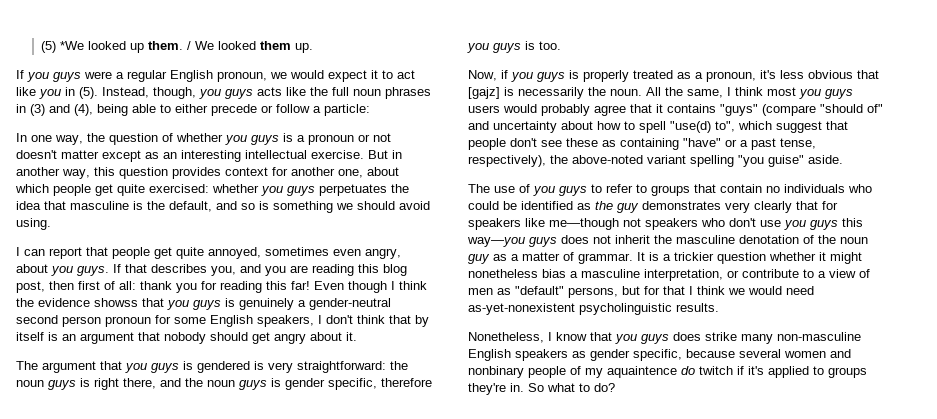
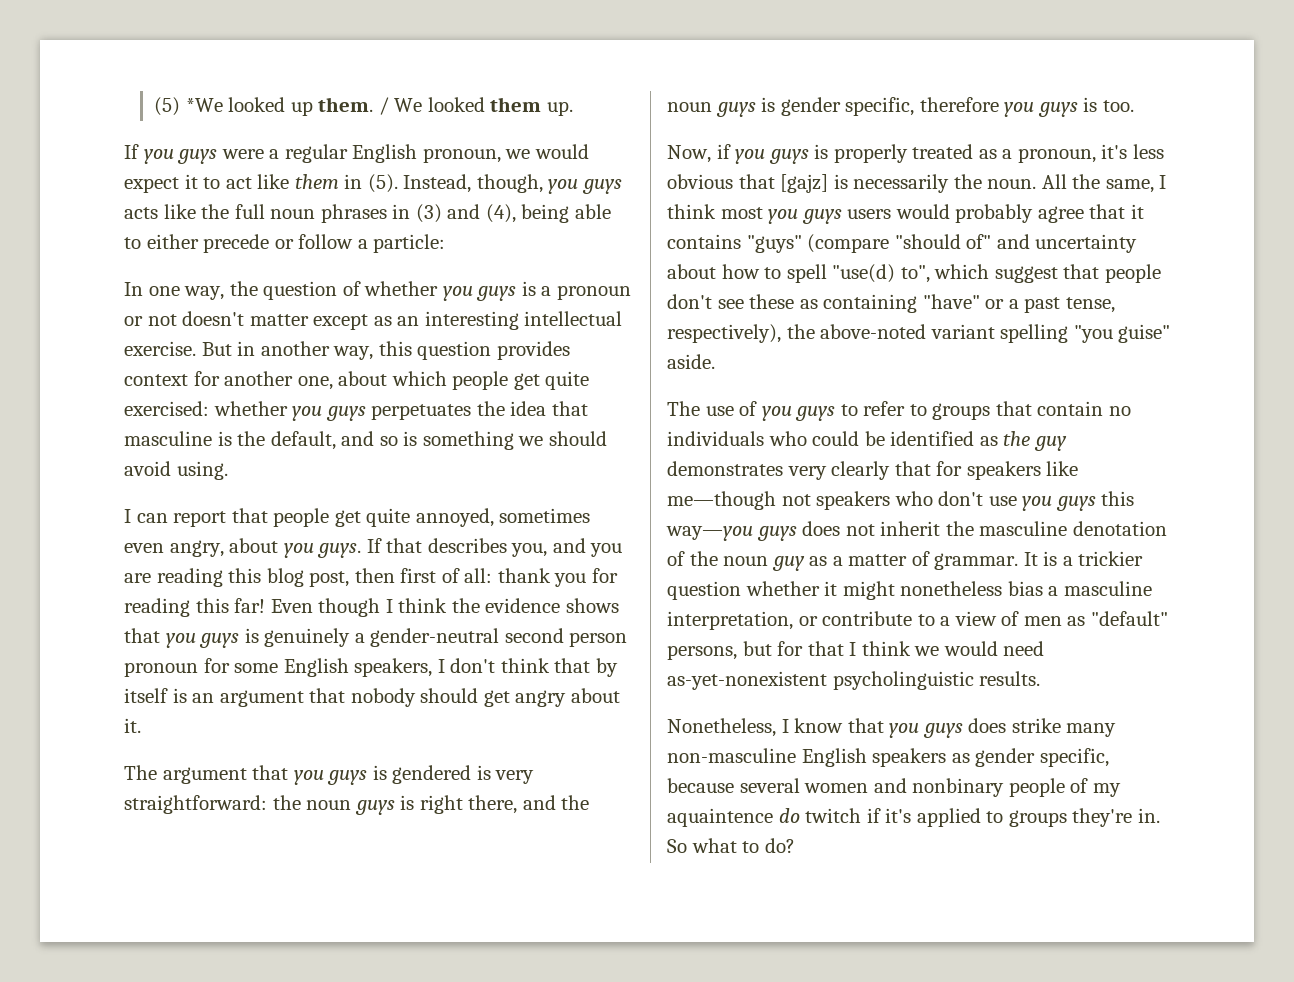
- If you guys were a regular English pronoun, we would expect it to act like you in (5).
+ If you guys were a regular English pronoun, we would expect it to act like them in (5).
- Even though I think the evidence showss that you guys is genuinely a gender-neutral second person pronoun for some English speakers, I don't think that by itself is an argument that nobody should get angry about it.
+ Even though I think the evidence shows that you guys is genuinely a gender-neutral second person pronoun for some English speakers, I don't think that by itself is an argument that nobody should get angry about it.

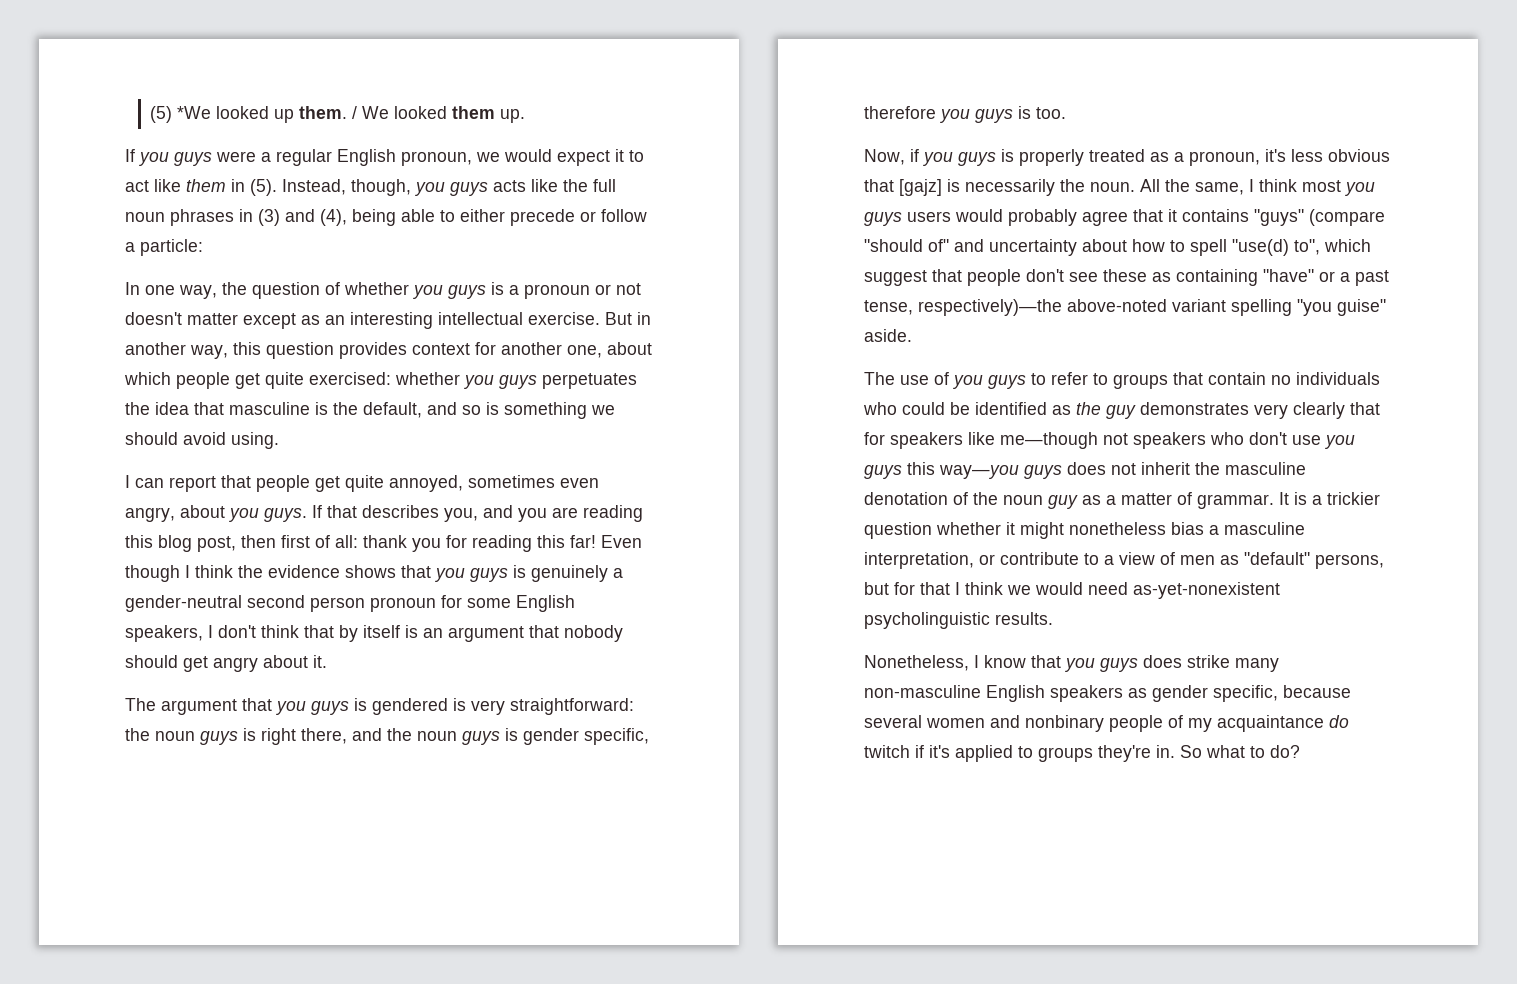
- All the same, I think most you guys users would probably agree that it contains "guys" (compare "should of" and uncertainty about how to spell "use(d) to", which suggest that people don't see these as containing "have" or a past tense, respectively), the above-noted variant spelling "you guise" aside.
+ All the same, I think most you guys users would probably agree that it contains "guys" (compare "should of" and uncertainty about how to spell "use(d) to", which suggest that people don't see these as containing "have" or a past tense, respectively)—the above-noted variant spelling "you guise" aside.
- Nonetheless, I know that you guys does strike many non-masculine English speakers as gender specific, because several women and nonbinary people of my aquaintence do twitch if it's applied to groups they're in.
+ Nonetheless, I know that you guys does strike many non-masculine English speakers as gender specific, because several women and nonbinary people of my acquaintance do twitch if it's applied to groups they're in.

